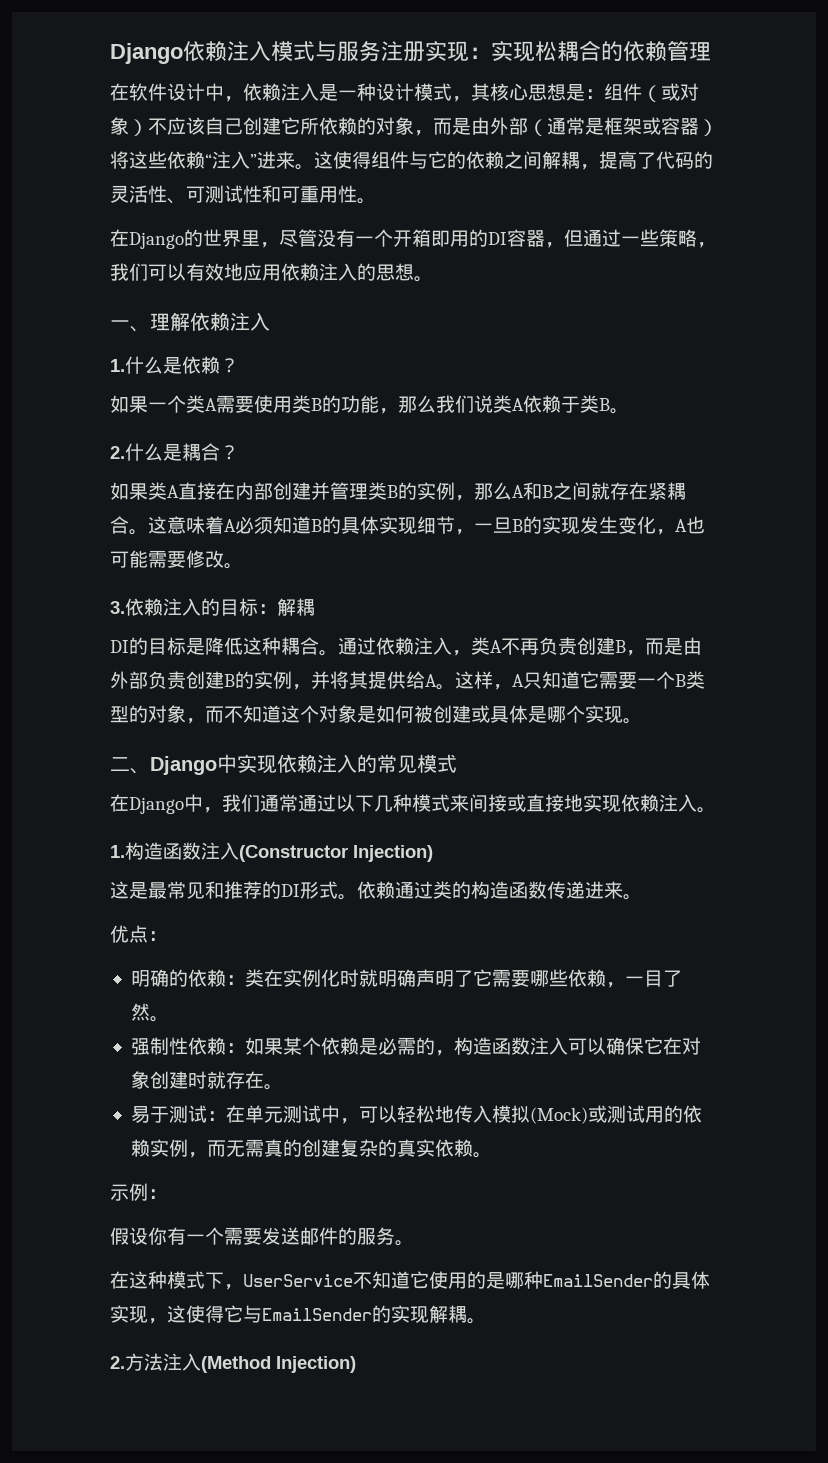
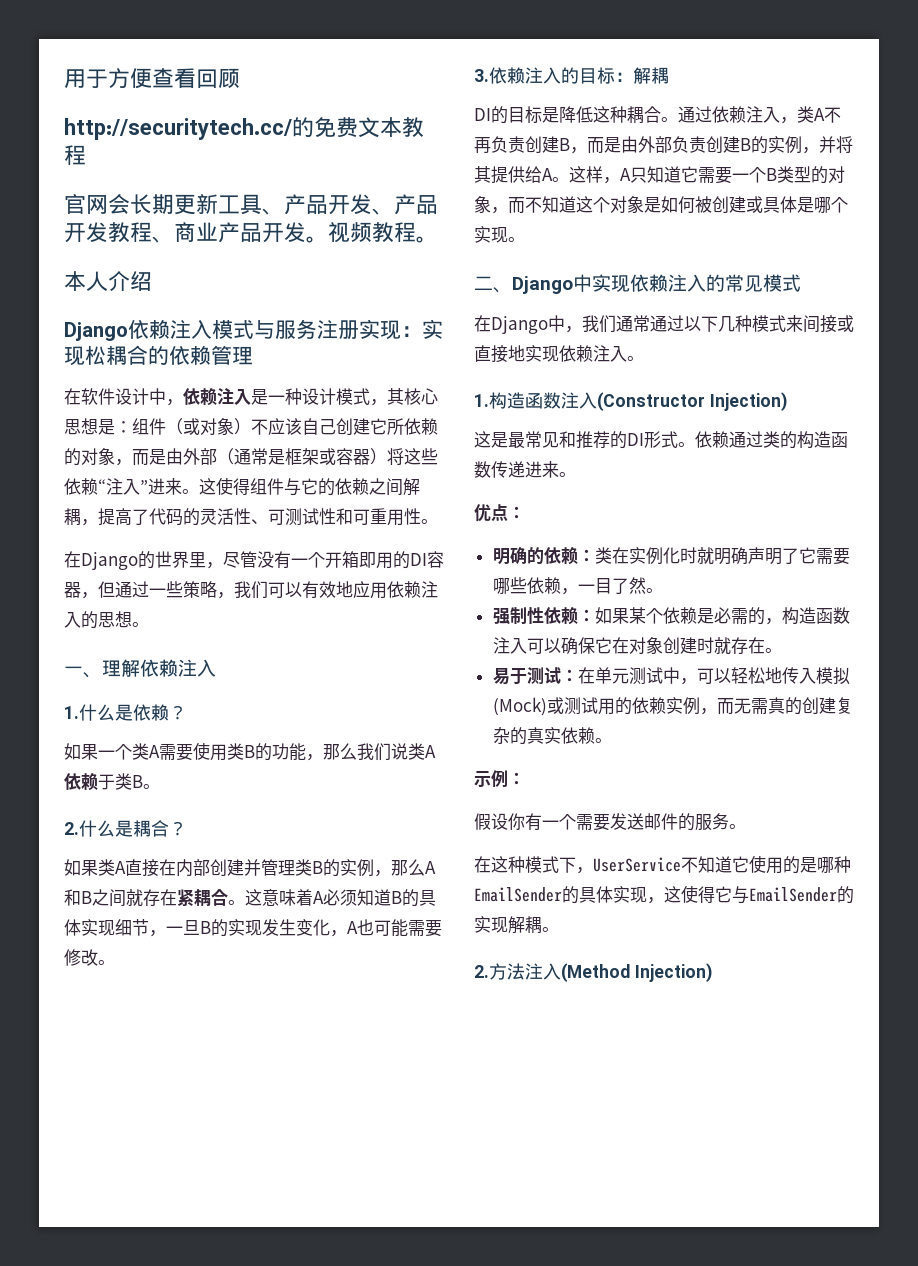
+ 用于方便查看回顾
+ http://securitytech.cc/的免费文本教程
+ 官网会长期更新工具、产品开发、产品开发教程、商业产品开发。视频教程。
+ 本人介绍

